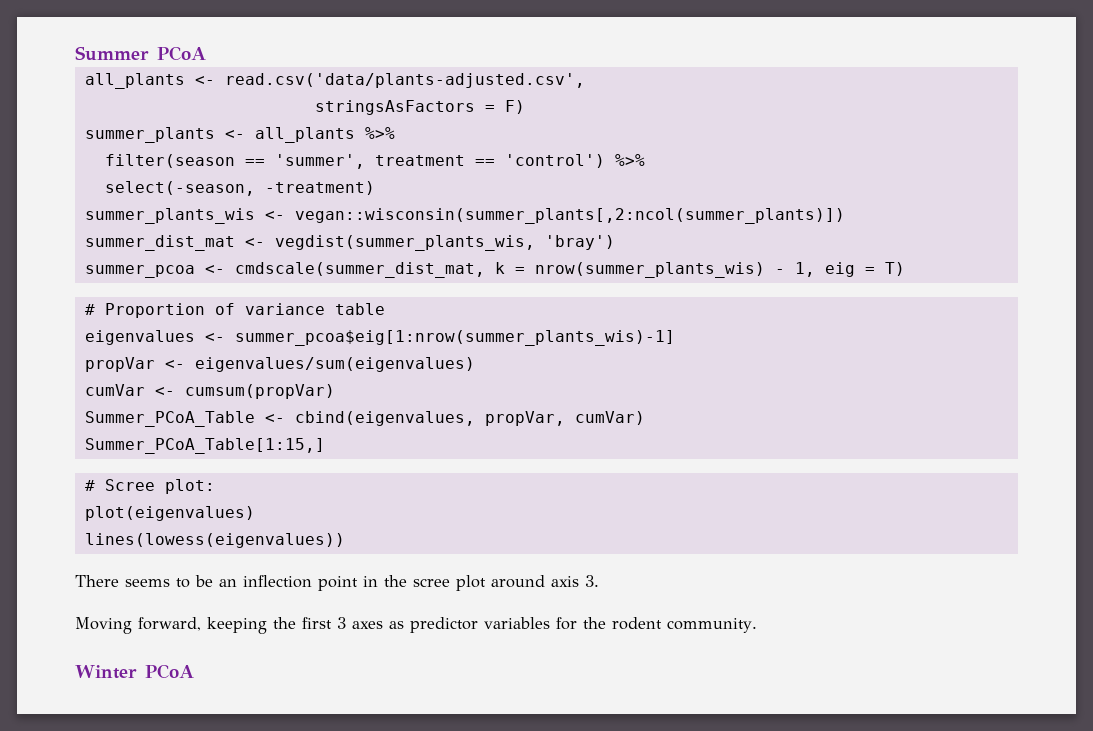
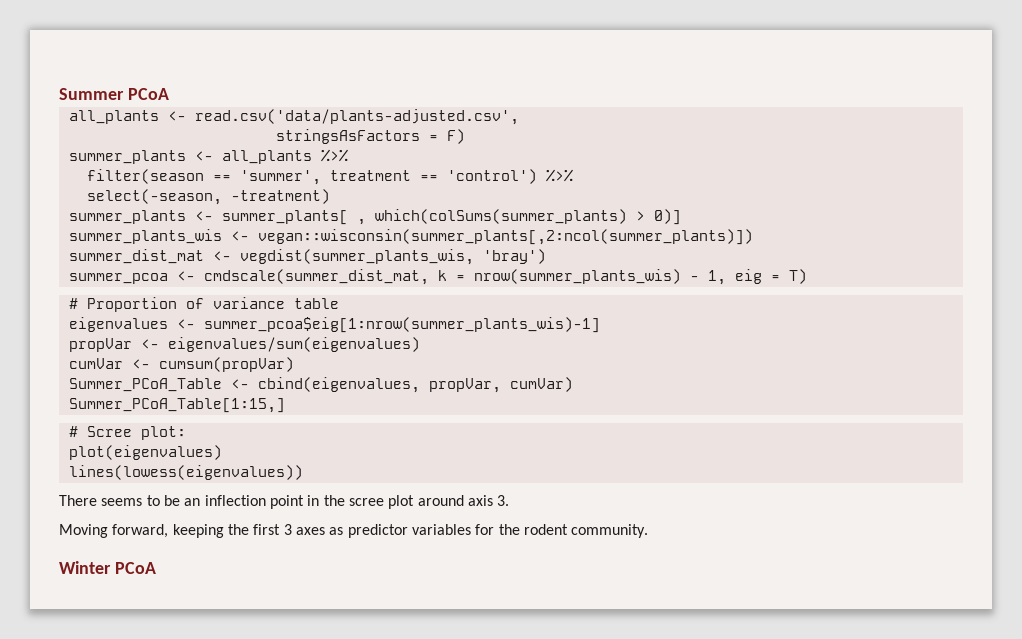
+ summer_plants <- summer_plants[ , which(colSums(summer_plants) > 0)]

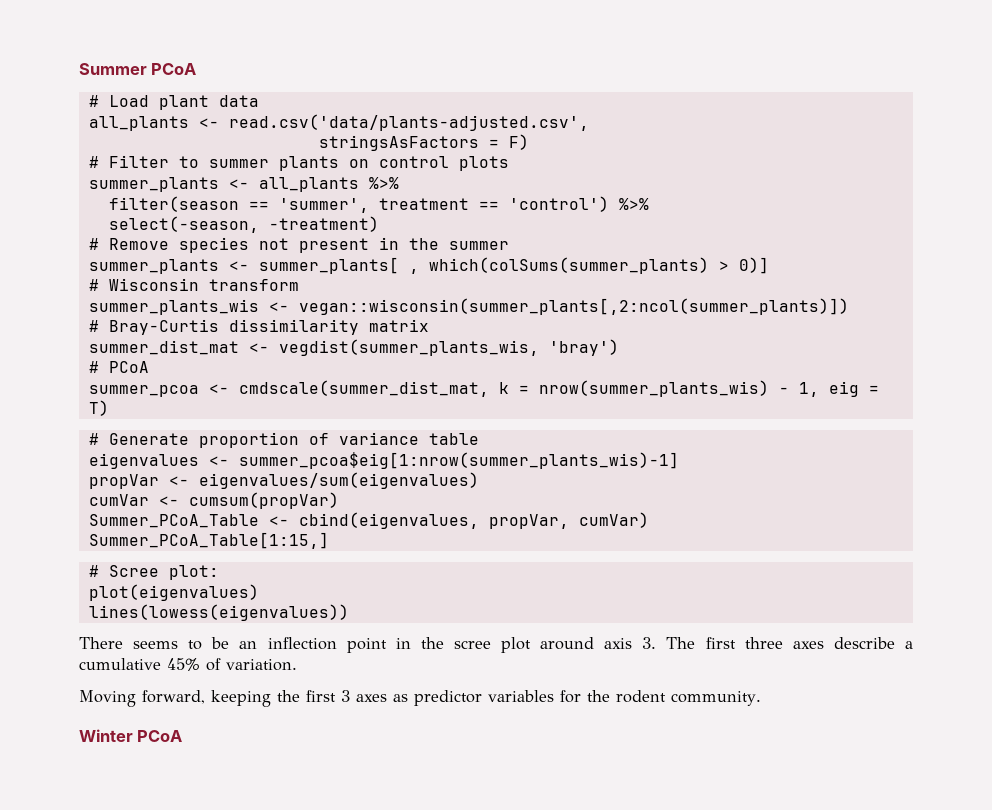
+ # Load plant data
+ # Filter to summer plants on control plots
+ # Remove species not present in the summer
+ # Wisconsin transform
+ # Bray-Curtis dissimilarity matrix
+ # PCoA
- # Proportion of variance table
+ # Generate proportion of variance table
- There seems to be an inflection point in the scree plot around axis 3.
+ There seems to be an inflection point in the scree plot around axis 3. The first three axes describe a cumulative 45% of variation.

